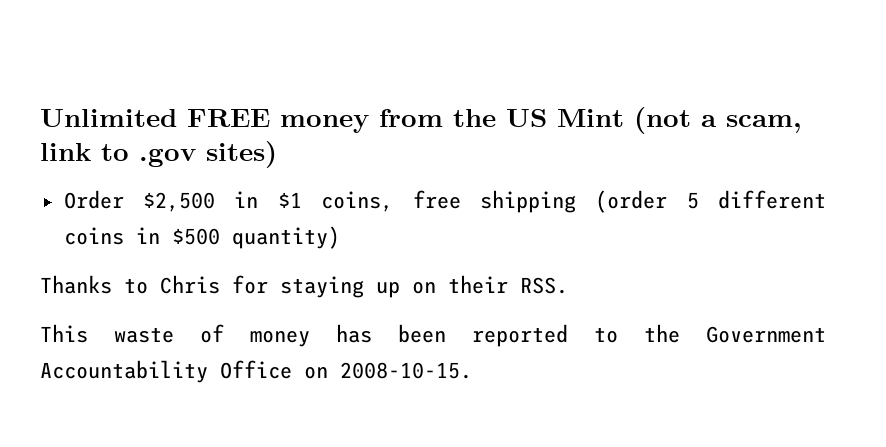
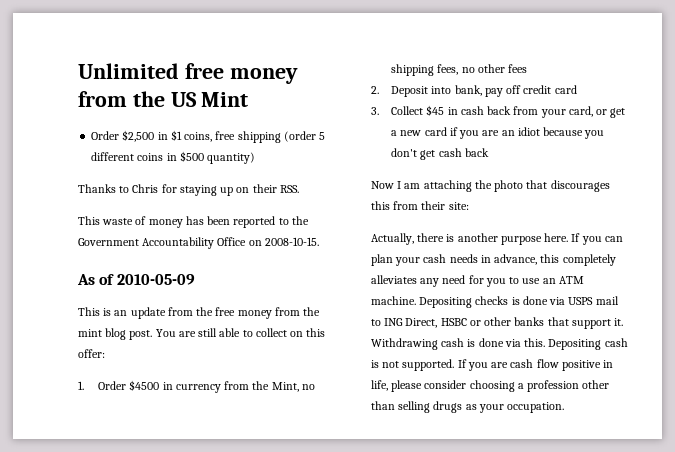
- Unlimited FREE money from the US Mint (not a scam, link to .gov sites)
+ Unlimited free money from the US Mint
+ As of 2010-05-09
+ This is an update from the free money from the mint blog post. You are still able to collect on this offer:
+ 1. Order $4500 in currency from the Mint, no shipping fees, no other fees
+ 2. Deposit into bank, pay off credit card
+ 3. Collect $45 in cash back from your card, or get a new card if you are an idiot because you don't get cash back
+ Now I am attaching the photo that discourages this from their site:
+ Actually, there is another purpose here. If you can plan your cash needs in advance, this completely alleviates any need for you to use an ATM machine. Depositing checks is done via USPS mail to ING Direct, HSBC or other banks that support it. Withdrawing cash is done via this. Depositing cash is not supported. If you are cash flow positive in life, please consider choosing a profession other than selling drugs as your occupation.

